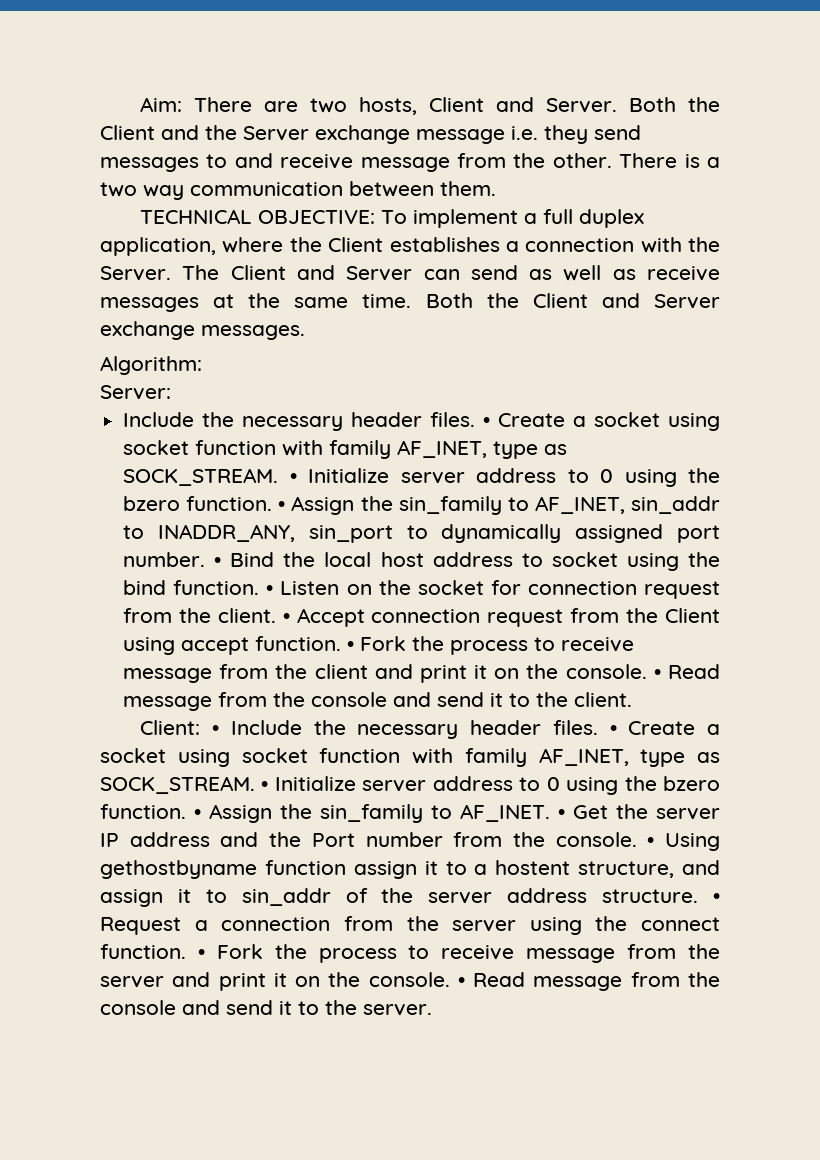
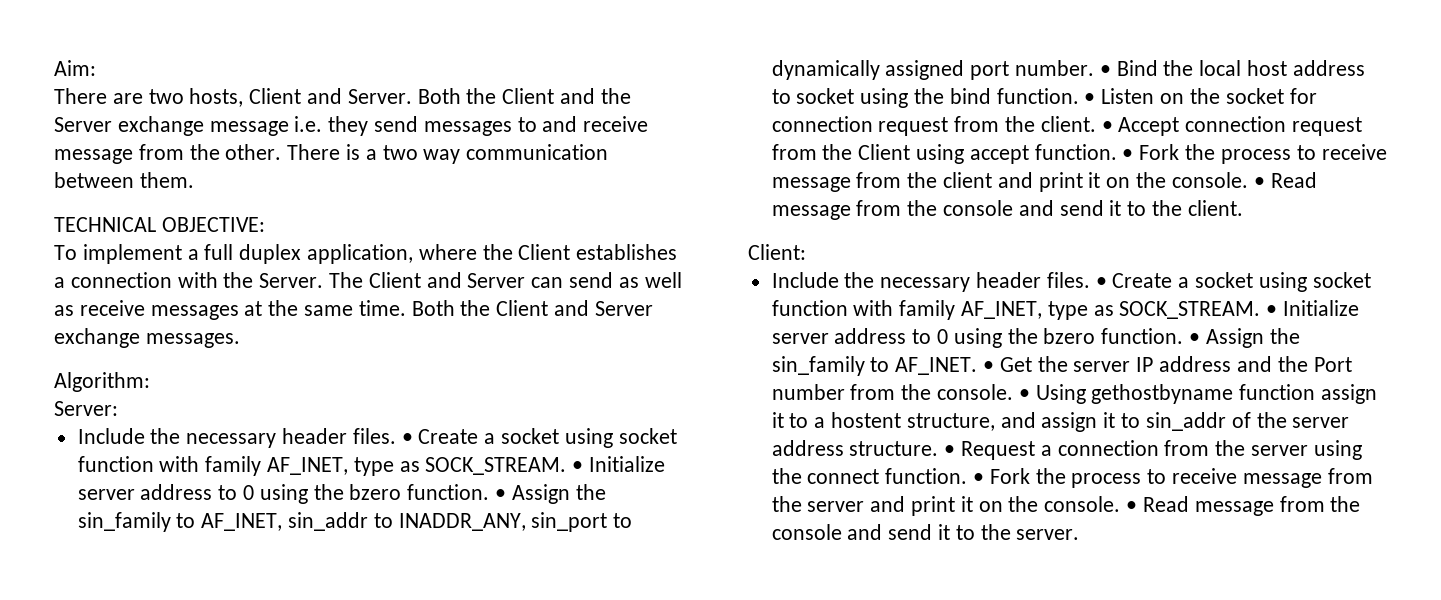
- Aim: There are two hosts, Client and Server.
+ Aim:
+ There are two hosts, Client and Server.
- TECHNICAL OBJECTIVE: To implement a full duplex application, where the Client establishes a connection with the Server.
+ TECHNICAL OBJECTIVE:
+ To implement a full duplex application, where the Client establishes a connection with the Server.
- Client: • Include the necessary header files.
+ Client:
+ Include the necessary header files.

